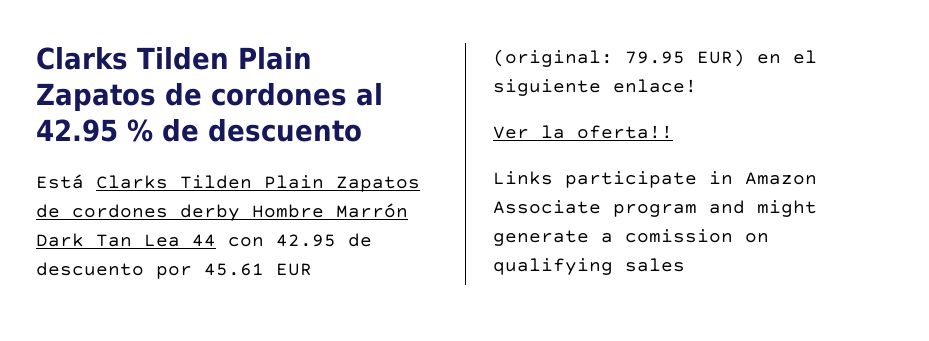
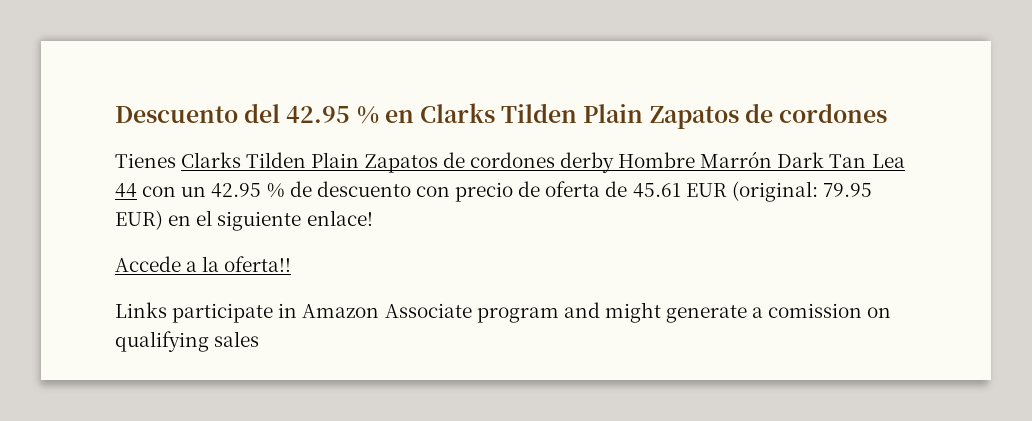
- Clarks Tilden Plain Zapatos de cordones al 42.95 % de descuento
- Está Clarks Tilden Plain Zapatos de cordones derby Hombre Marrón Dark Tan Lea 44 con 42.95 de descuento por 45.61 EUR (original: 79.95 EUR) en el siguiente enlace!
+ Descuento del 42.95 % en Clarks Tilden Plain Zapatos de cordones
+ Tienes Clarks Tilden Plain Zapatos de cordones derby Hombre Marrón Dark Tan Lea 44 con un 42.95 % de descuento con precio de oferta de 45.61 EUR (original: 79.95 EUR) en el siguiente enlace!
- Ver la oferta!!
+ Accede a la oferta!!

